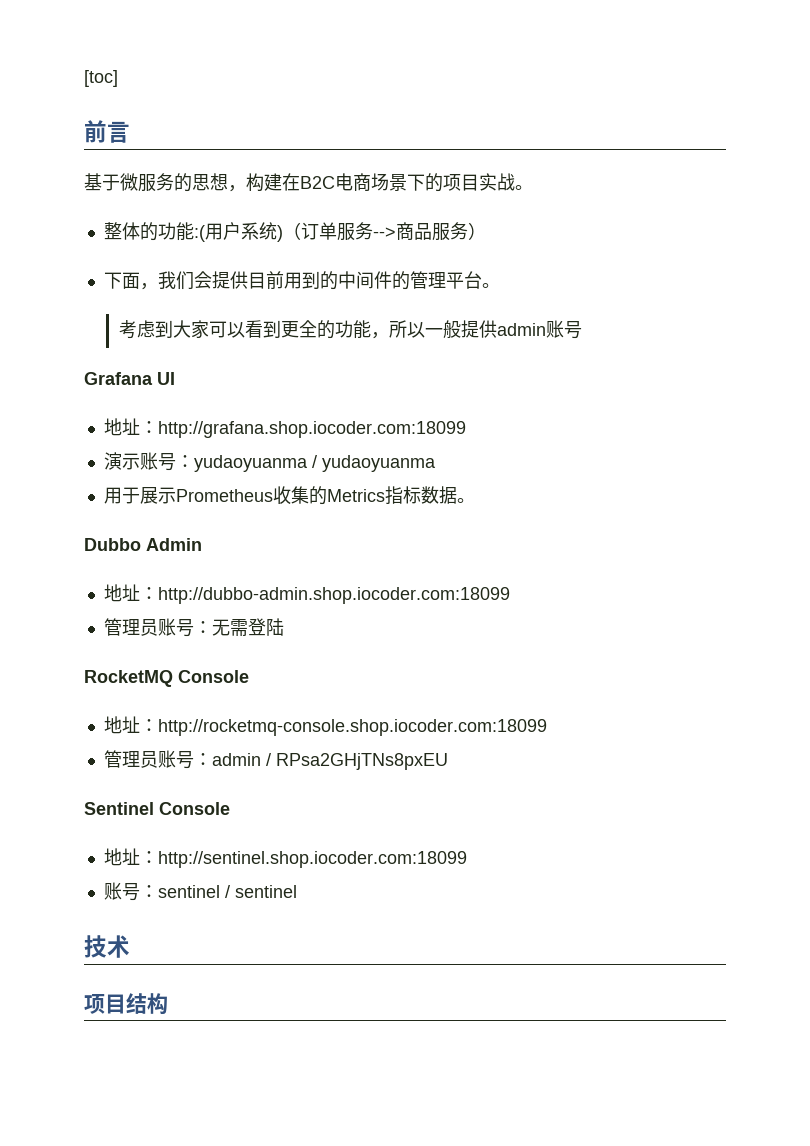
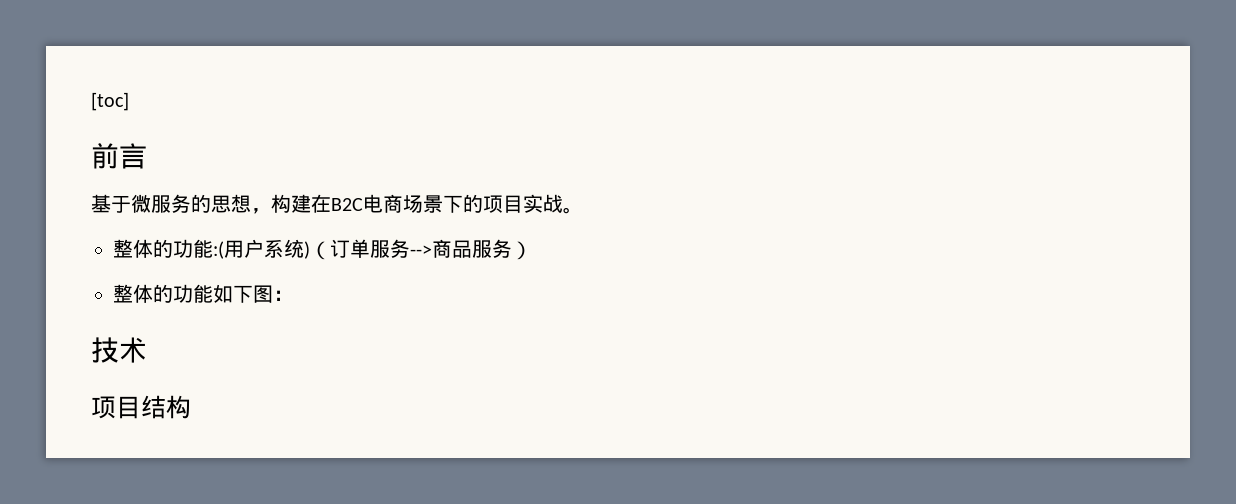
- 下面，我们会提供目前用到的中间件的管理平台。
- 考虑到大家可以看到更全的功能，所以一般提供admin账号
- Grafana UI
- 地址：http://grafana.shop.iocoder.com:18099
- 演示账号：yudaoyuanma / yudaoyuanma
- 用于展示Prometheus收集的Metrics指标数据。
- Dubbo Admin
- 地址：http://dubbo-admin.shop.iocoder.com:18099
- 管理员账号：无需登陆
- RocketMQ Console
- 地址：http://rocketmq-console.shop.iocoder.com:18099
- 管理员账号：admin / RPsa2GHjTNs8pxEU
- Sentinel Console
- 地址：http://sentinel.shop.iocoder.com:18099
- 账号：sentinel / sentinel
+ 整体的功能如下图：

